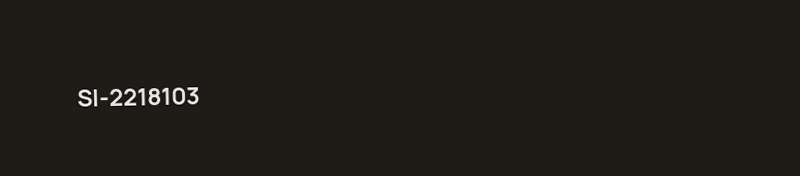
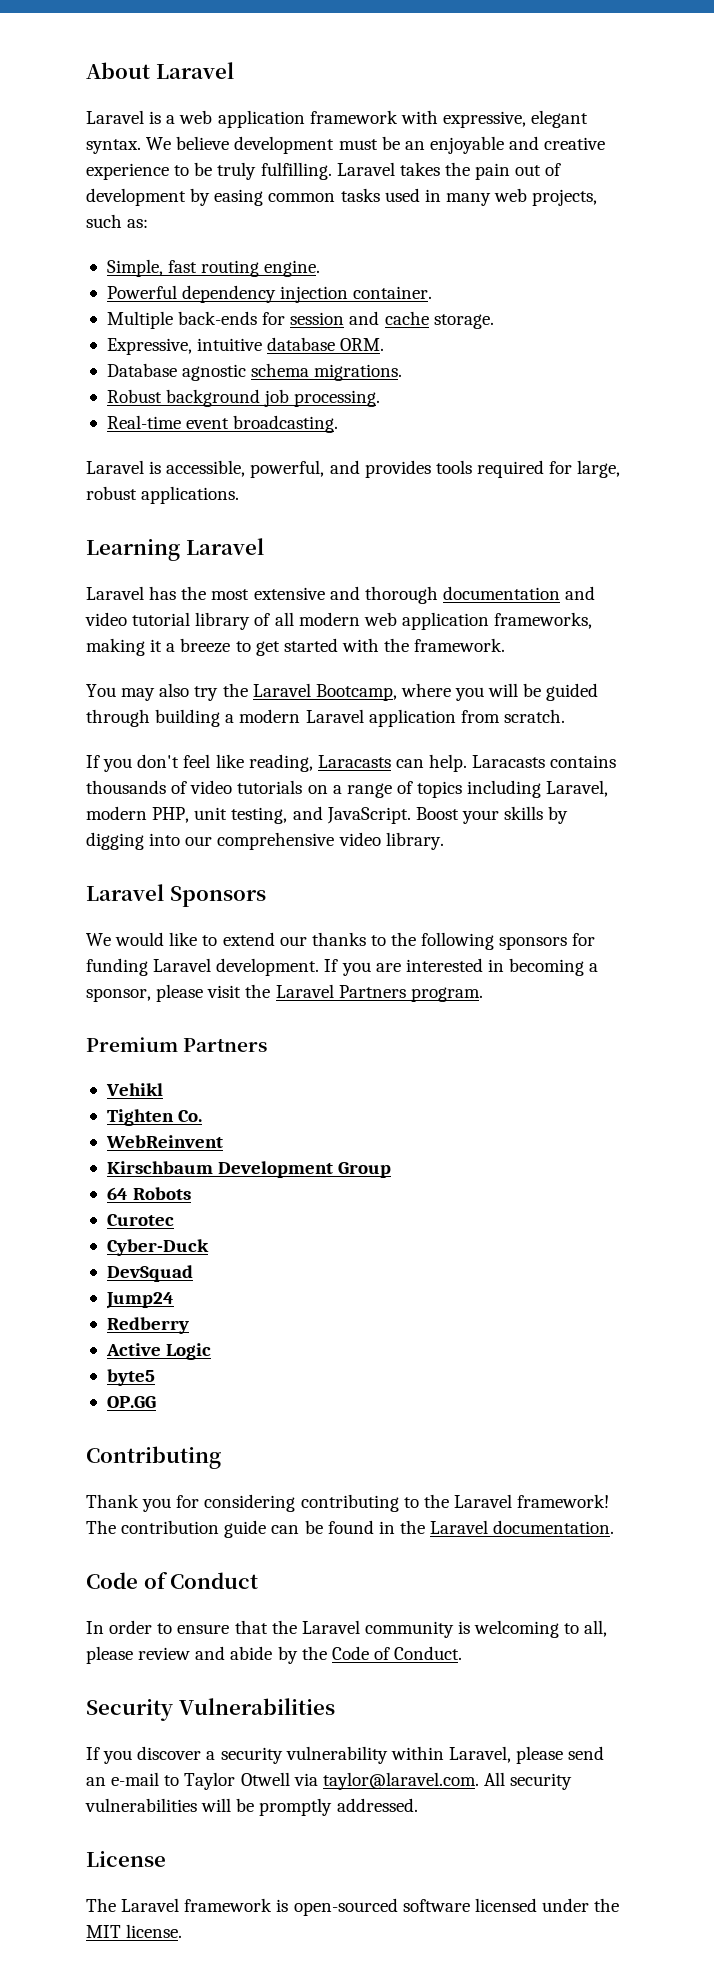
- SI-2218103
+ About Laravel
+ Laravel is a web application framework with expressive, elegant syntax. We believe development must be an enjoyable and creative experience to be truly fulfilling. Laravel takes the pain out of development by easing common tasks used in many web projects, such as:
+ Simple, fast routing engine.
+ Powerful dependency injection container.
+ Multiple back-ends for session and cache storage.
+ Expressive, intuitive database ORM.
+ Database agnostic schema migrations.
+ Robust background job processing.
+ Real-time event broadcasting.
+ Laravel is accessible, powerful, and provides tools required for large, robust applications.
+ Learning Laravel
+ Laravel has the most extensive and thorough documentation and video tutorial library of all modern web application frameworks, making it a breeze to get started with the framework.
+ You may also try the Laravel Bootcamp, where you will be guided through building a modern Laravel application from scratch.
+ If you don't feel like reading, Laracasts can help. Laracasts contains thousands of video tutorials on a range of topics including Laravel, modern PHP, unit testing, and JavaScript. Boost your skills by digging into our comprehensive video library.
+ Laravel Sponsors
+ We would like to extend our thanks to the following sponsors for funding Laravel development. If you are interested in becoming a sponsor, please visit the Laravel Partners program.
+ Premium Partners
+ Vehikl
+ Tighten Co.
+ WebReinvent
+ Kirschbaum Development Group
+ 64 Robots
+ Curotec
+ Cyber-Duck
+ DevSquad
+ Jump24
+ Redberry
+ Active Logic
+ byte5
+ OP.GG
+ Contributing
+ Thank you for considering contributing to the Laravel framework! The contribution guide can be found in the Laravel documentation.
+ Code of Conduct
+ In order to ensure that the Laravel community is welcoming to all, please review and abide by the Code of Conduct.
+ Security Vulnerabilities
+ If you discover a security vulnerability within Laravel, please send an e-mail to Taylor Otwell via taylor@laravel.com. All security vulnerabilities will be promptly addressed.
+ License
+ The Laravel framework is open-sourced software licensed under the MIT license.

